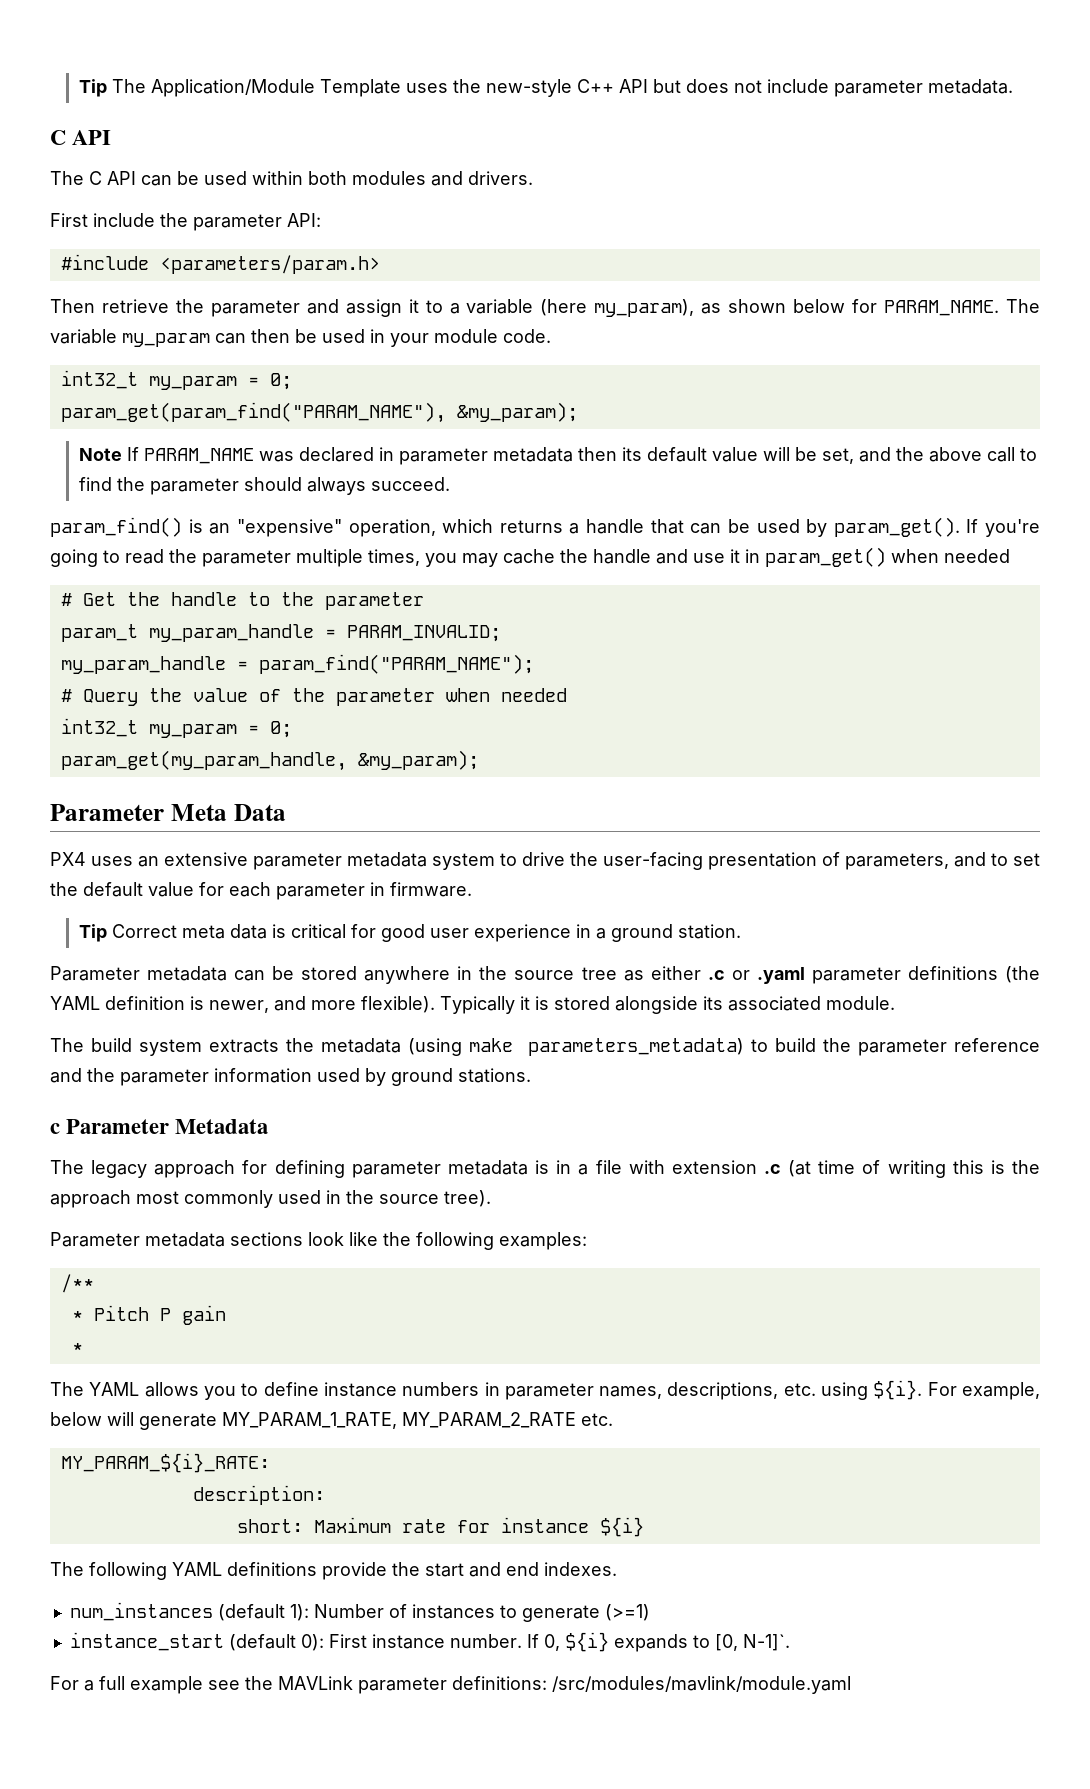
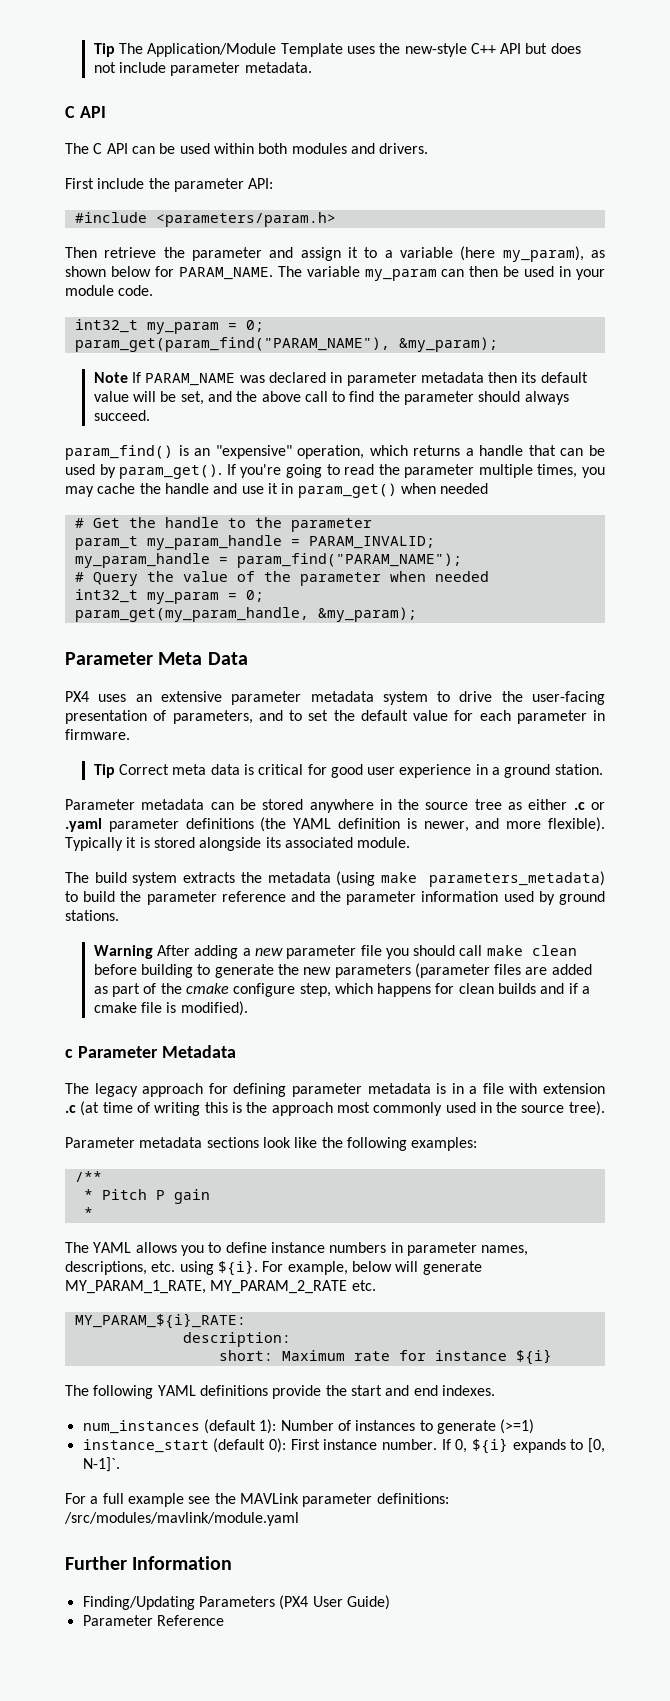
+ Warning After adding a new parameter file you should call make clean before building to generate the new parameters (parameter files are added as part of the cmake configure step, which happens for clean builds and if a cmake file is modified).
+ Further Information
+ Finding/Updating Parameters (PX4 User Guide)
+ Parameter Reference

